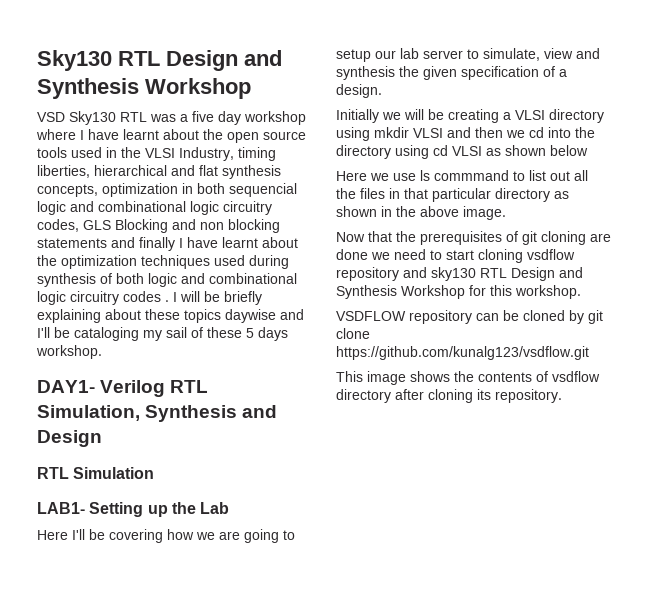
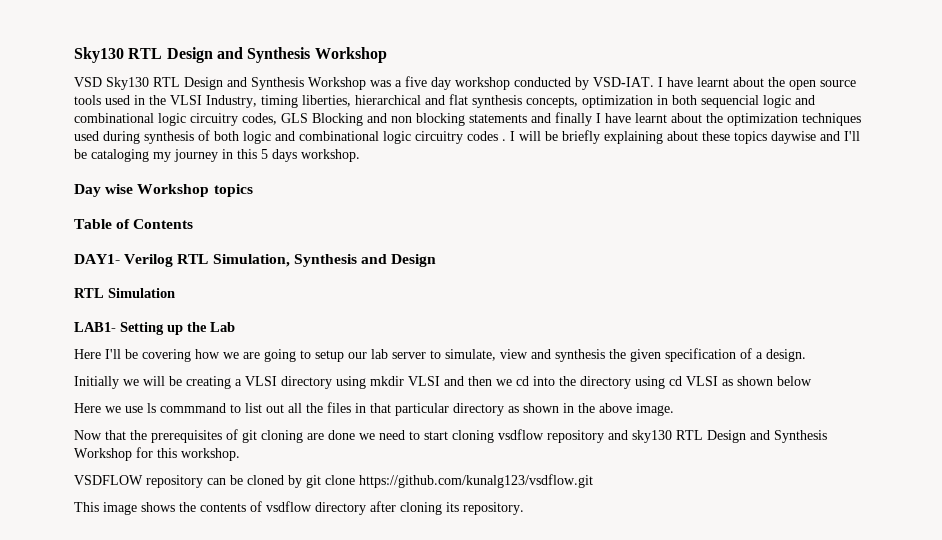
- VSD Sky130 RTL was a five day workshop where I have learnt about the open source tools used in the VLSI Industry, timing liberties, hierarchical and flat synthesis concepts, optimization in both sequencial logic and combinational logic circuitry codes, GLS Blocking and non blocking statements and finally I have learnt about the optimization techniques used during synthesis of both logic and combinational logic circuitry codes .
+ VSD Sky130 RTL Design and Synthesis Workshop was a five day workshop conducted by VSD-IAT. I have learnt about the open source tools used in the VLSI Industry, timing liberties, hierarchical and flat synthesis concepts, optimization in both sequencial logic and combinational logic circuitry codes, GLS Blocking and non blocking statements and finally I have learnt about the optimization techniques used during synthesis of both logic and combinational logic circuitry codes .
- I will be briefly explaining about these topics daywise and I'll be cataloging my sail of these 5 days workshop.
+ I will be briefly explaining about these topics daywise and I'll be cataloging my journey in this 5 days workshop.
+ Day wise Workshop topics
+ Table of Contents

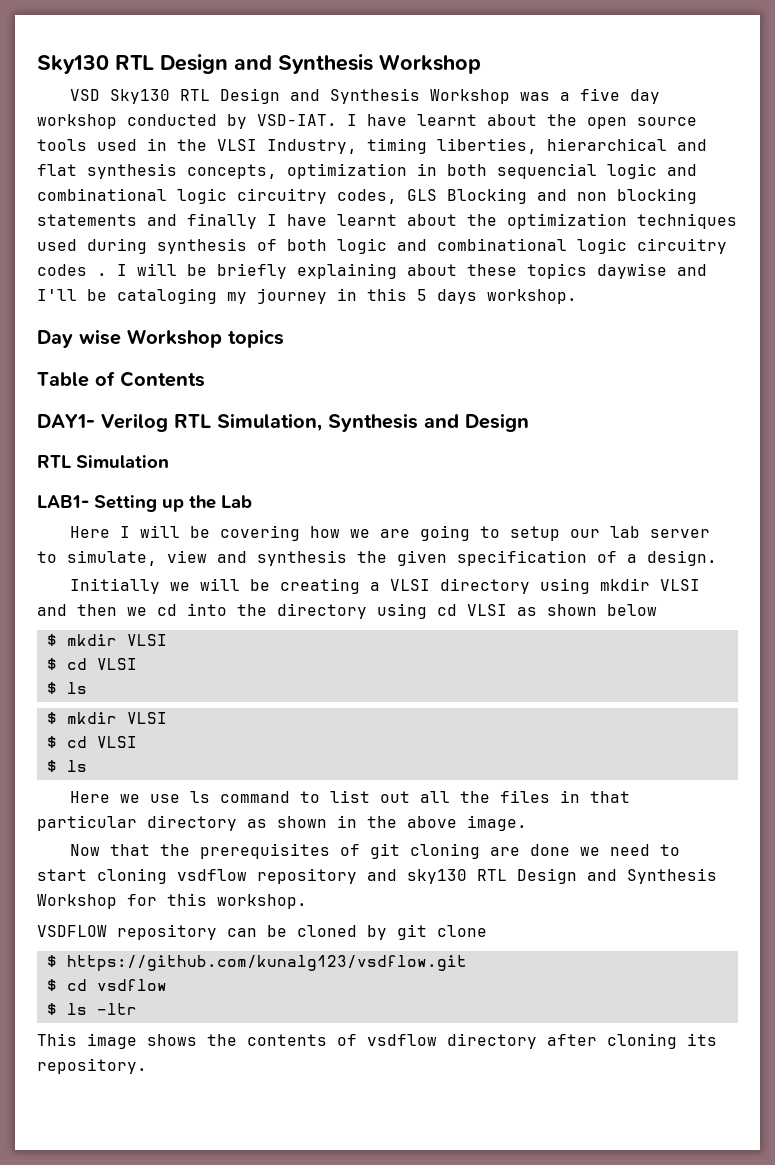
- Here I'll be covering how we are going to setup our lab server to simulate, view and synthesis the given specification of a design.
+ Here I will be covering how we are going to setup our lab server to simulate, view and synthesis the given specification of a design.
  Initially we will be creating a VLSI directory using mkdir VLSI and then we cd into the directory using cd VLSI as shown below
+ $ mkdir VLSI
+ $ cd VLSI
+ $ ls
+ $ mkdir VLSI
+ $ cd VLSI
+ $ ls
- Here we use ls commmand to list out all the files in that particular directory as shown in the above image.
+ Here we use ls command to list out all the files in that particular directory as shown in the above image.
- VSDFLOW repository can be cloned by git clone https://github.com/kunalg123/vsdflow.git
+ VSDFLOW repository can be cloned by git clone
+ $ https://github.com/kunalg123/vsdflow.git
+ $ cd vsdflow
+ $ ls -ltr

